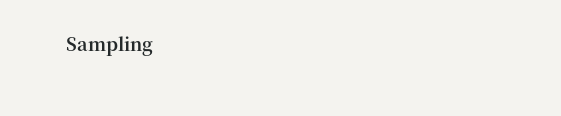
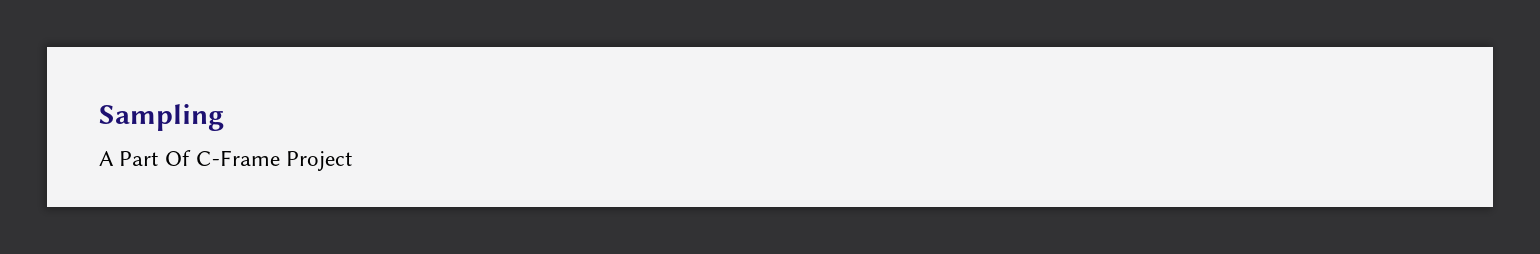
+ A Part Of C-Frame Project

